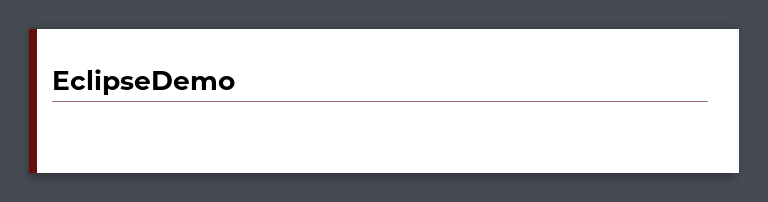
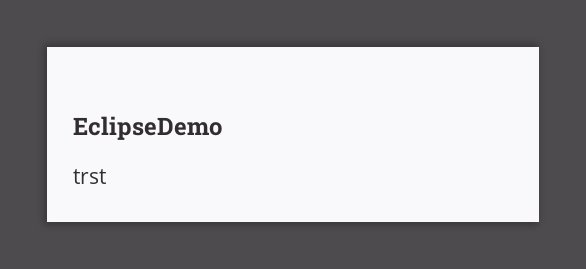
+ trst

